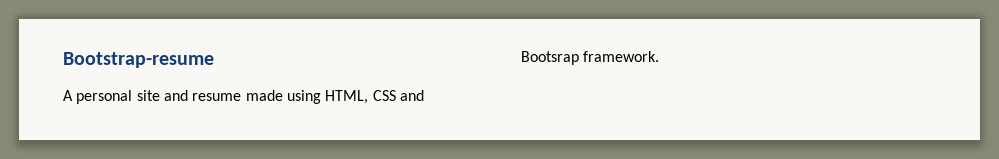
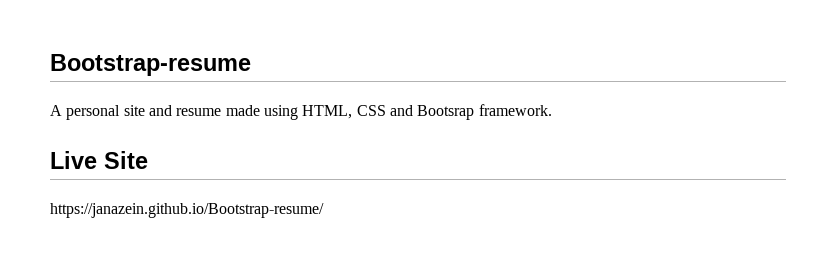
+ Live Site
+ https://janazein.github.io/Bootstrap-resume/

